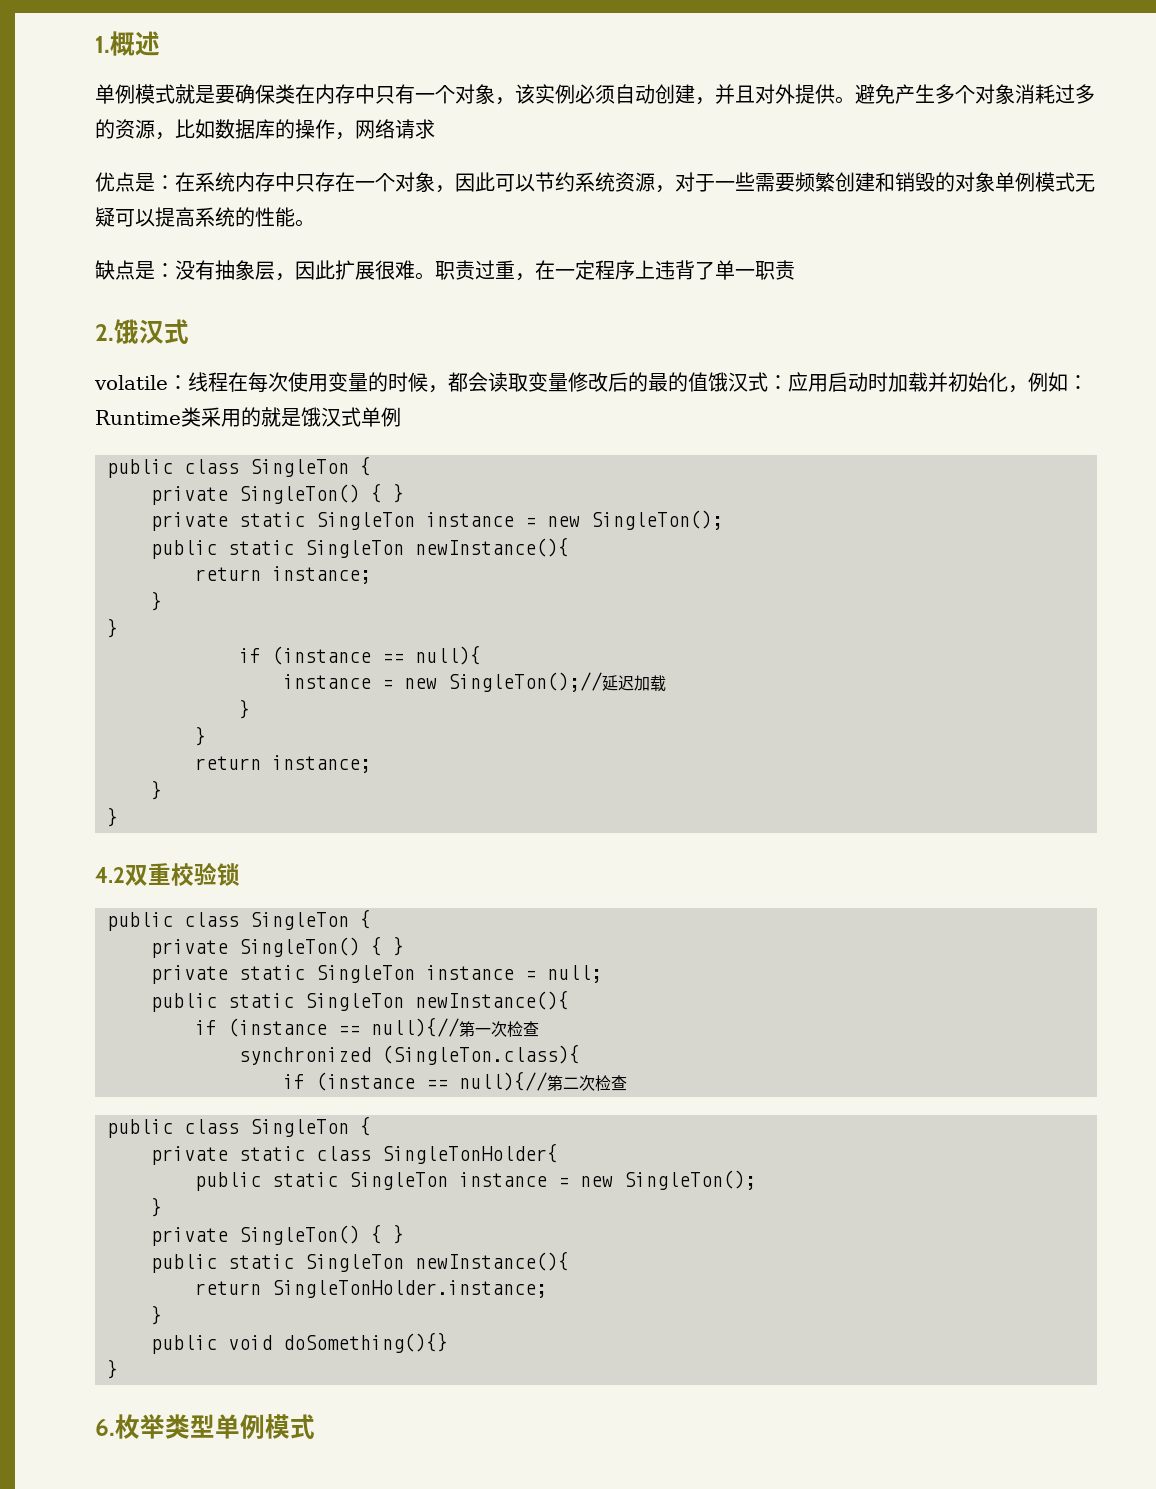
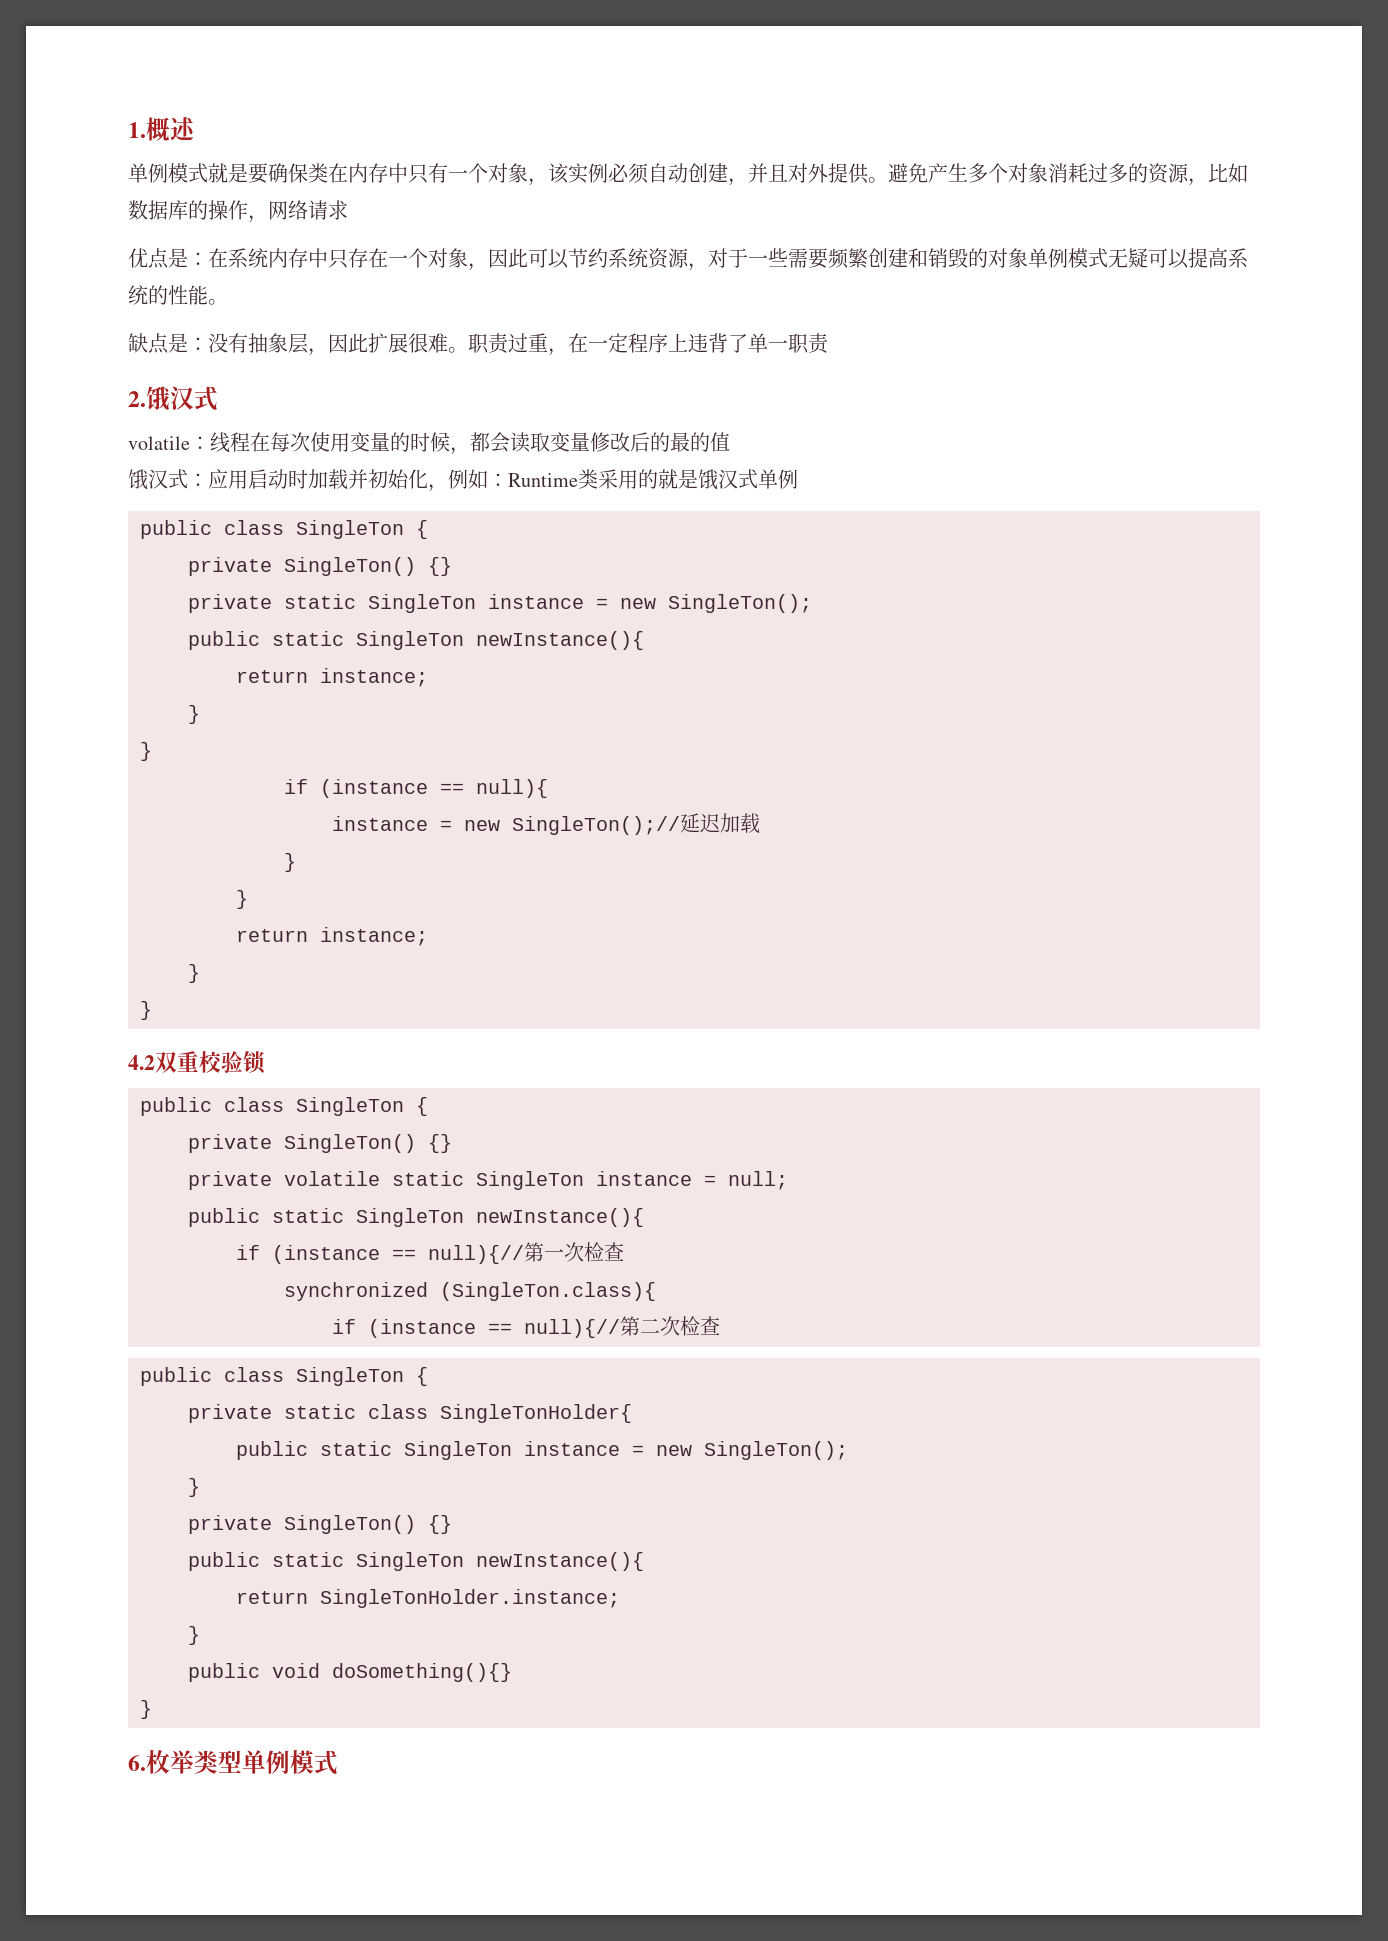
- volatile：线程在每次使用变量的时候，都会读取变量修改后的最的值饿汉式：应用启动时加载并初始化，例如：Runtime类采用的就是饿汉式单例
+ volatile：线程在每次使用变量的时候，都会读取变量修改后的最的值
+ 饿汉式：应用启动时加载并初始化，例如：Runtime类采用的就是饿汉式单例
  public class SingleTon {
- private SingleTon() { }
+ private SingleTon() {}
  4.2双重校验锁
  public class SingleTon {
- private SingleTon() { }
- private static SingleTon instance = null;
+ private SingleTon() {}
+ private volatile static SingleTon instance = null;
  public static SingleTon instance = new SingleTon();
  }
- private SingleTon() { }
+ private SingleTon() {}

